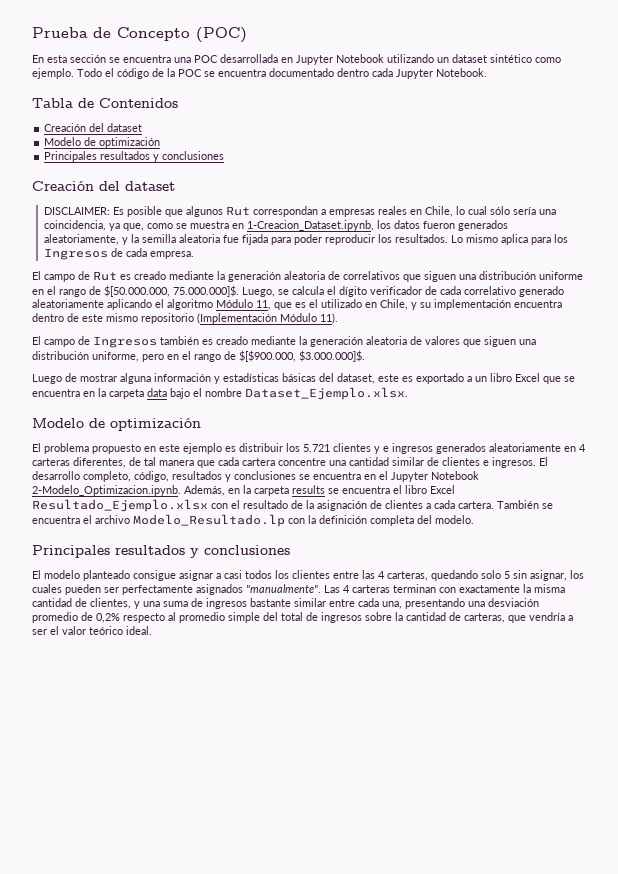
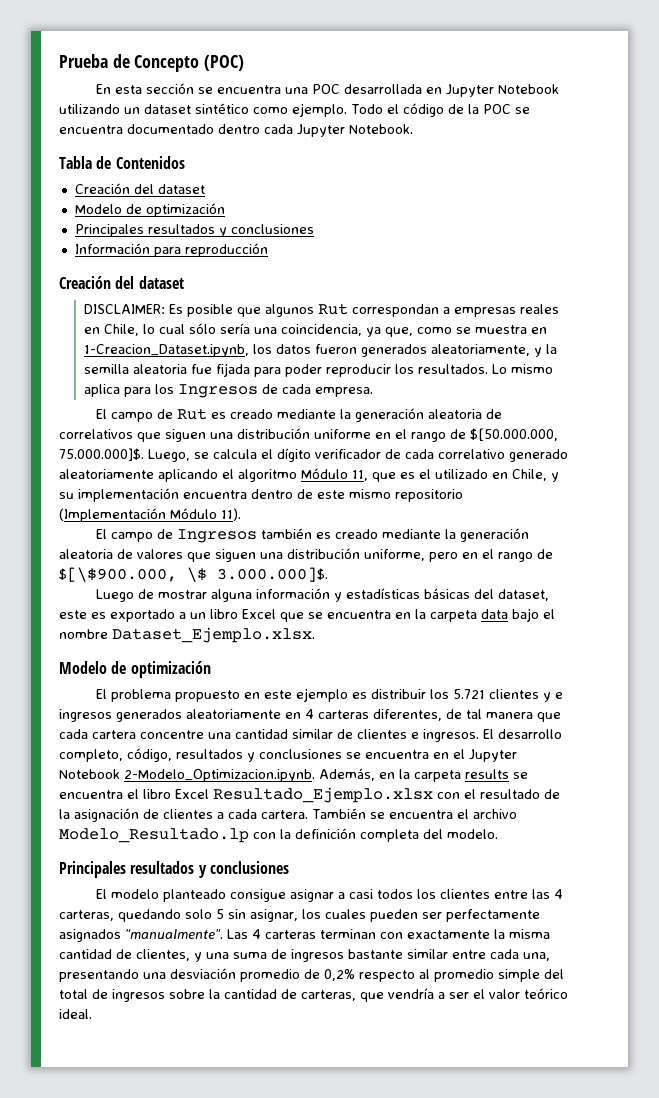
+ Información para reproducción
- El campo de Ingresos también es creado mediante la generación aleatoria de valores que siguen una distribución uniforme, pero en el rango de $[$900.000, $3.000.000]$.
+ El campo de Ingresos también es creado mediante la generación aleatoria de valores que siguen una distribución uniforme, pero en el rango de $[\$900.000, \$ 3.000.000]$.

